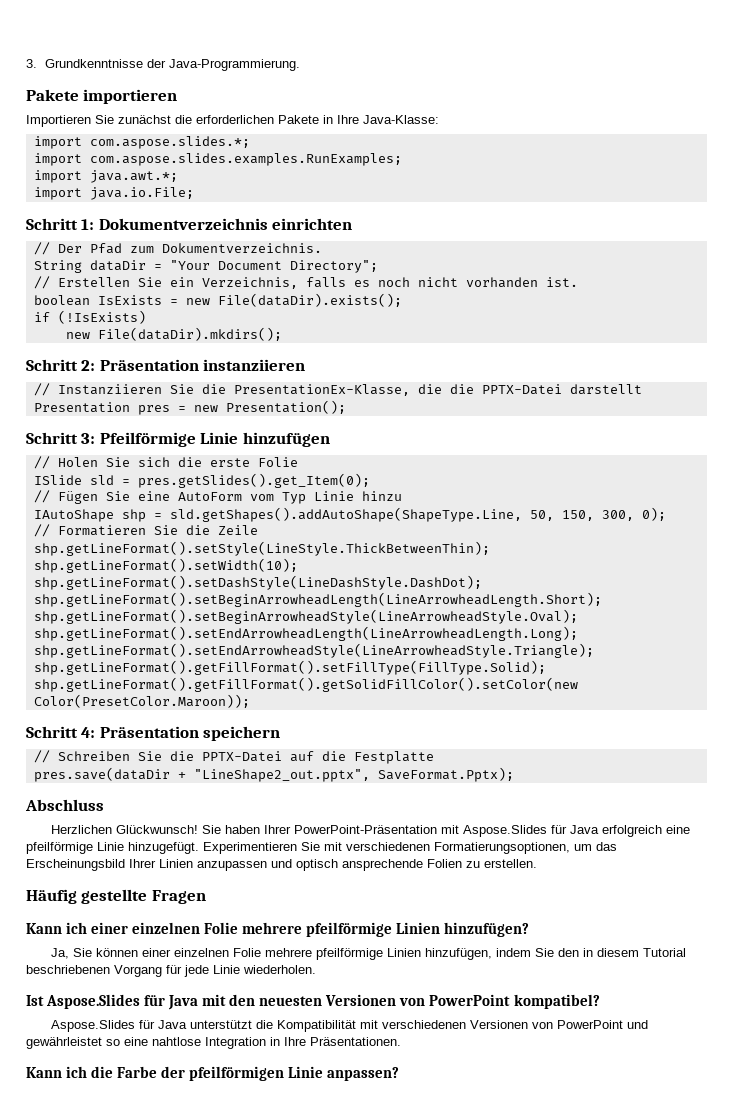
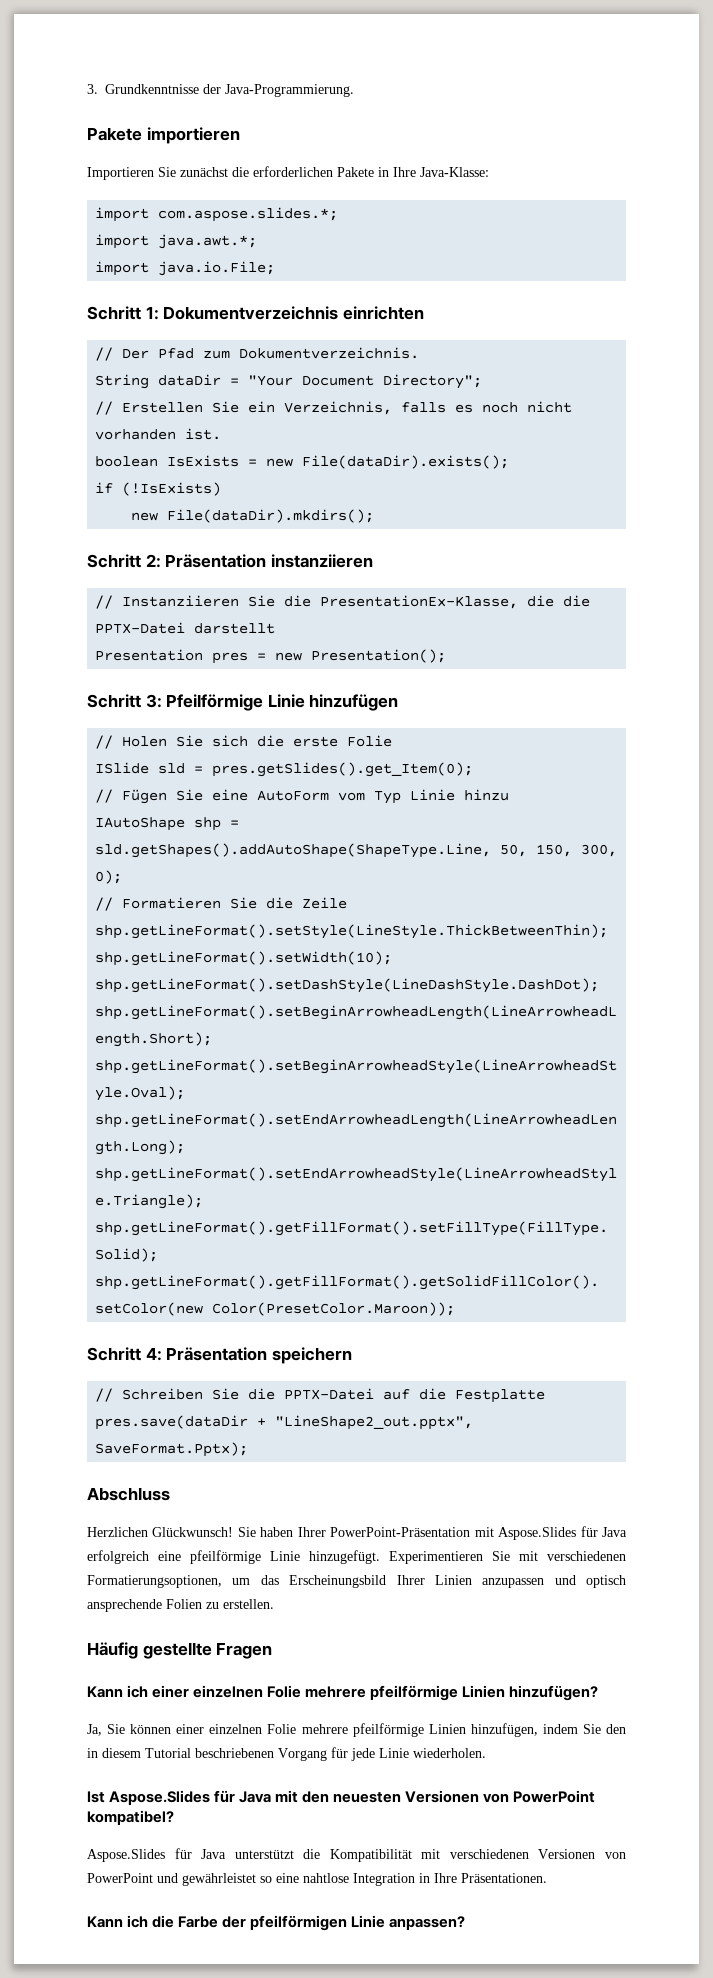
- import com.aspose.slides.examples.RunExamples;

